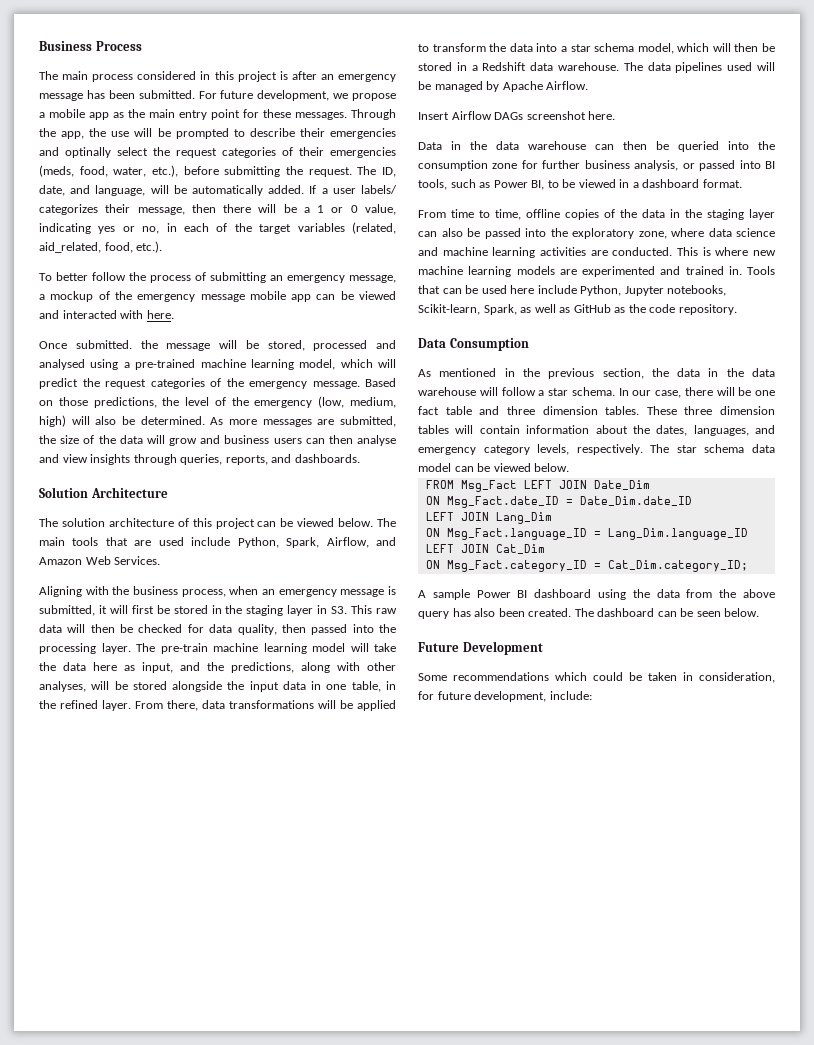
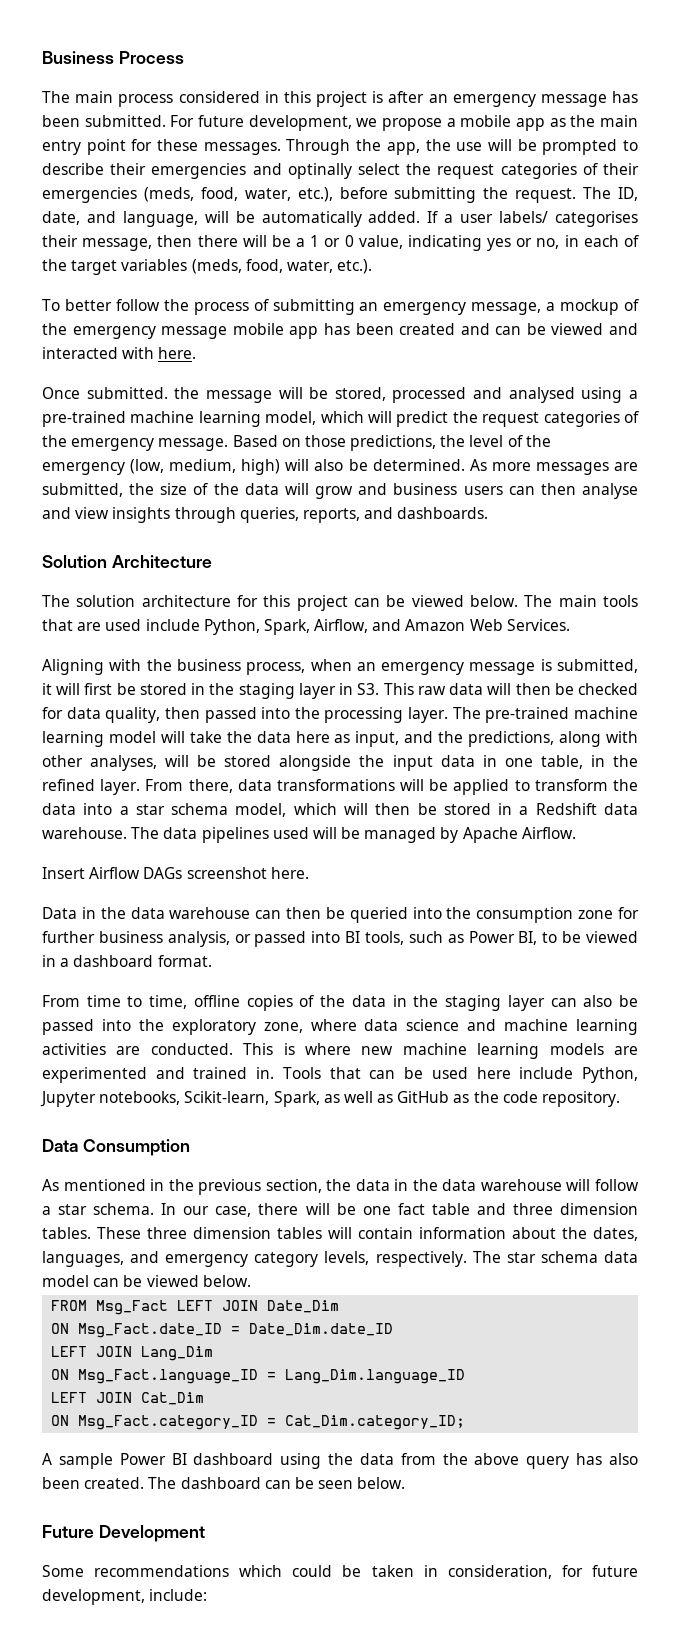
- If a user labels/ categorizes their message, then there will be a 1 or 0 value, indicating yes or no, in each of the target variables (related, aid_related, food, etc.).
+ If a user labels/ categorises their message, then there will be a 1 or 0 value, indicating yes or no, in each of the target variables (meds, food, water, etc.).
- To better follow the process of submitting an emergency message, a mockup of the emergency message mobile app can be viewed and interacted with here.
+ To better follow the process of submitting an emergency message, a mockup of the emergency message mobile app has been created and can be viewed and interacted with here.
- The solution architecture of this project can be viewed below.
+ The solution architecture for this project can be viewed below.
- The pre-train machine learning model will take the data here as input, and the predictions, along with other analyses, will be stored alongside the input data in one table, in the refined layer.
+ The pre-trained machine learning model will take the data here as input, and the predictions, along with other analyses, will be stored alongside the input data in one table, in the refined layer.

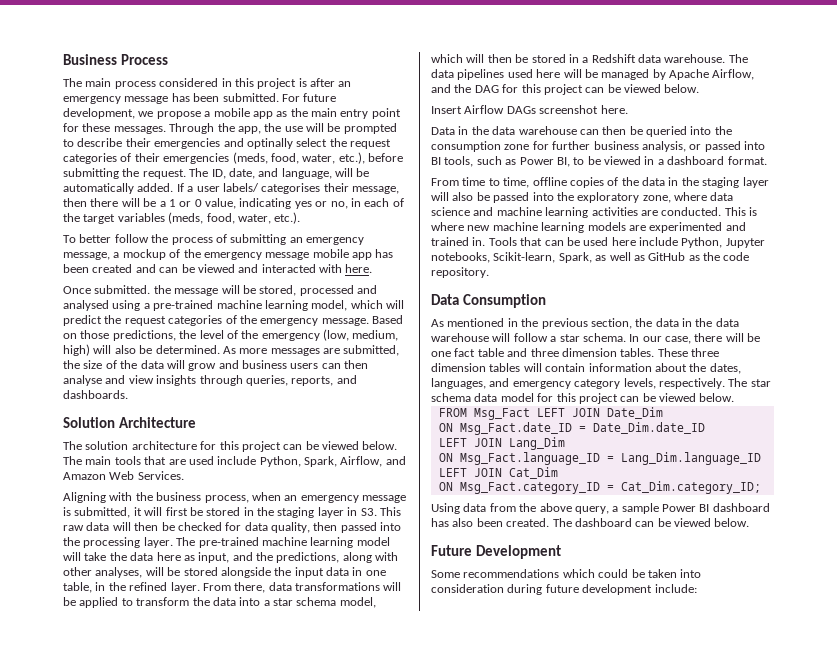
- The data pipelines used will be managed by Apache Airflow.
+ The data pipelines used here will be managed by Apache Airflow, and the DAG for this project can be viewed below.
- From time to time, offline copies of the data in the staging layer can also be passed into the exploratory zone, where data science and machine learning activities are conducted.
+ From time to time, offline copies of the data in the staging layer will also be passed into the exploratory zone, where data science and machine learning activities are conducted.
- The star schema data model can be viewed below.
+ The star schema data model for this project can be viewed below.
- A sample Power BI dashboard using the data from the above query has also been created.
+ Using data from the above query, a sample Power BI dashboard has also been created.
- The dashboard can be seen below.
+ The dashboard can be viewed below.
- Some recommendations which could be taken in consideration, for future development, include:
+ Some recommendations which could be taken into consideration during future development include:

